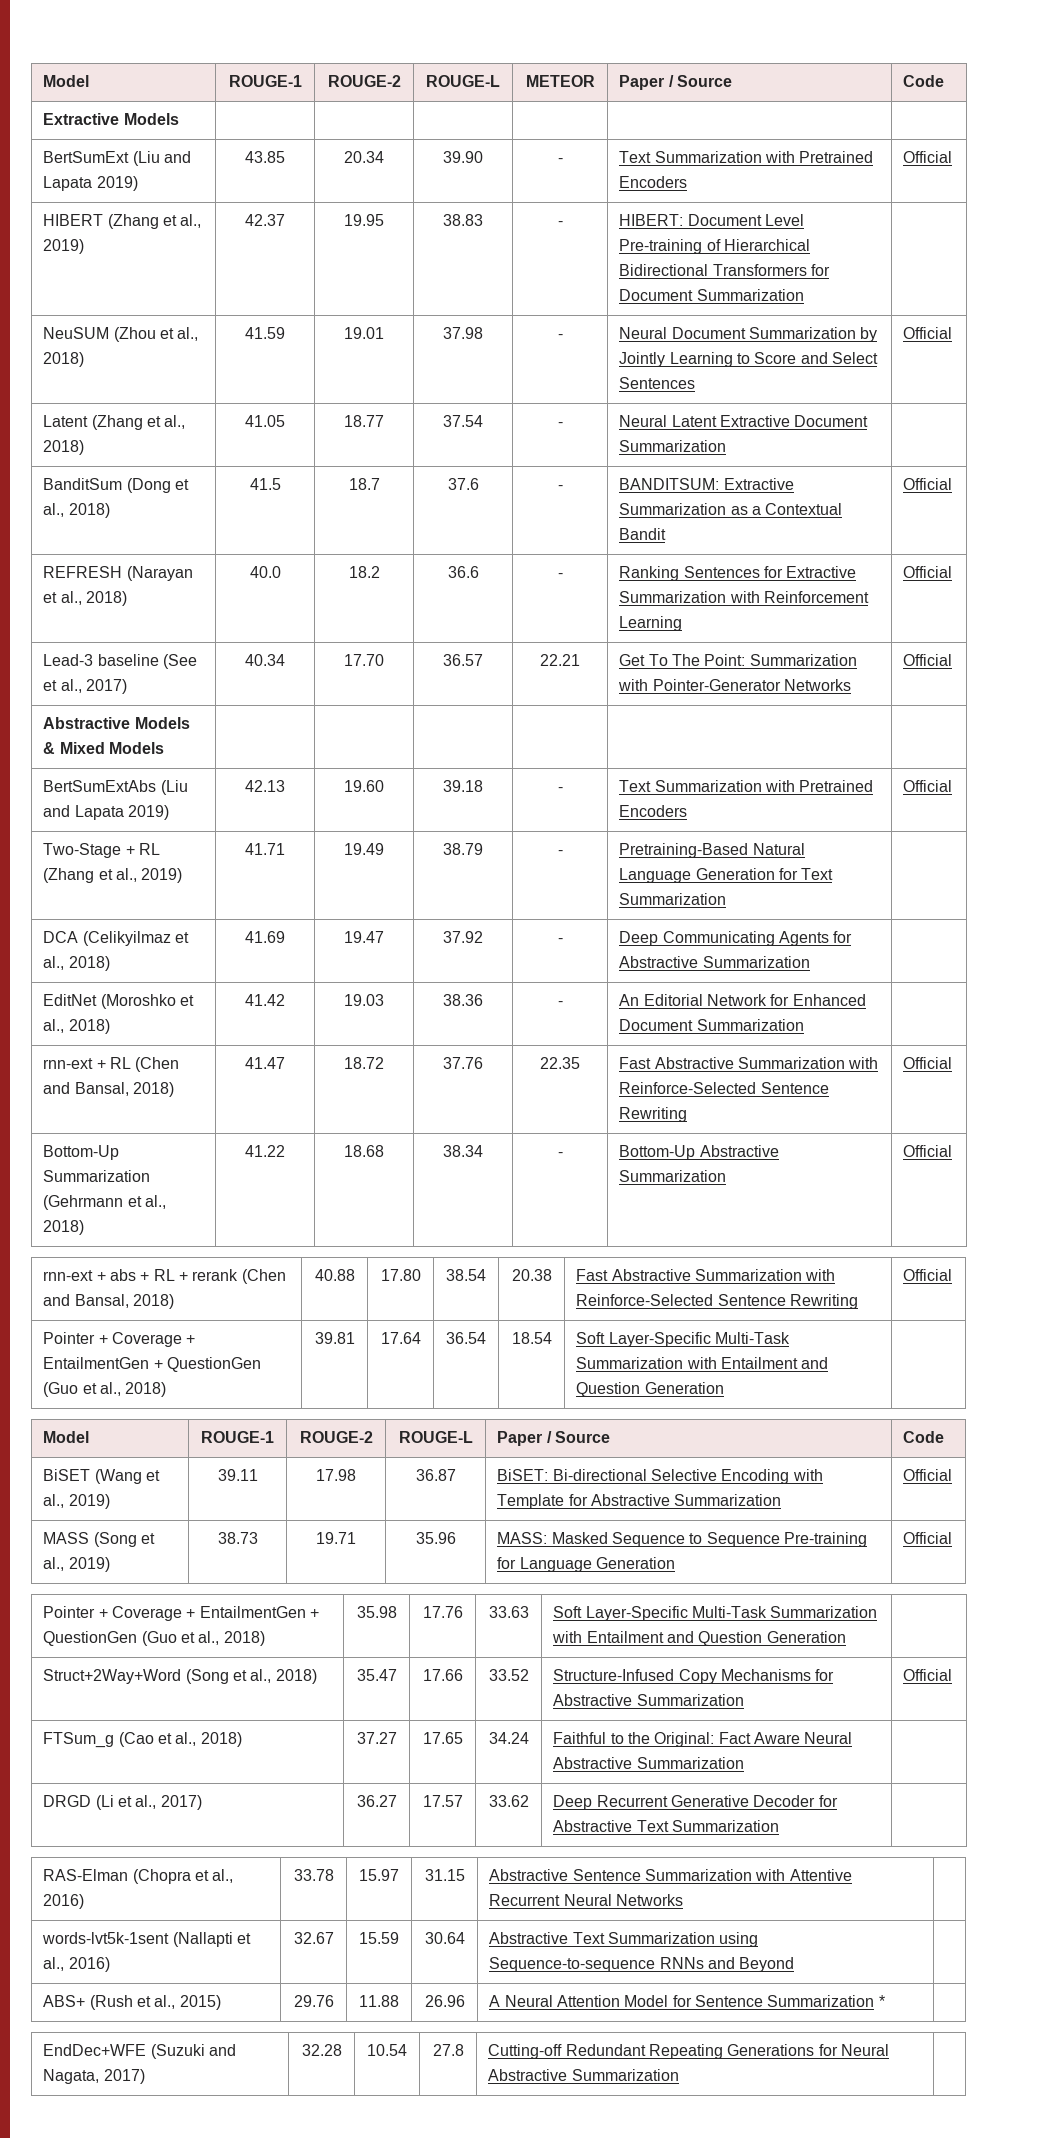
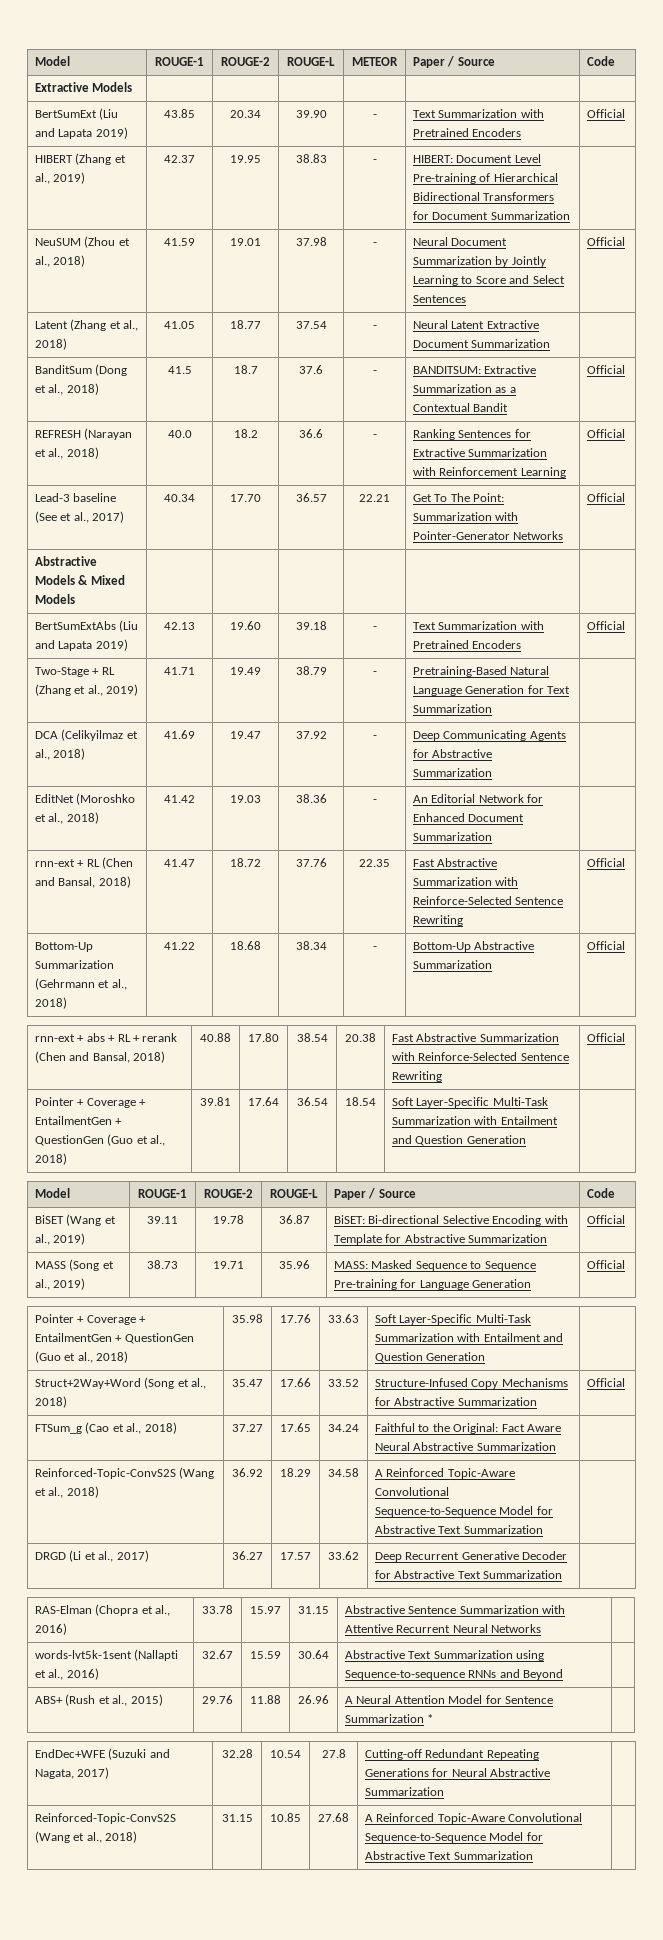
- BiSET (Wang et al., 2019) | 39.11 | 17.98 | 36.87 | BiSET: Bi-directional Selective Encoding with Template for Abstractive Summarization | Official
+ BiSET (Wang et al., 2019) | 39.11 | 19.78 | 36.87 | BiSET: Bi-directional Selective Encoding with Template for Abstractive Summarization | Official
+ Reinforced-Topic-ConvS2S (Wang et al., 2018) | 36.92 | 18.29 | 34.58 | A Reinforced Topic-Aware Convolutional Sequence-to-Sequence Model for Abstractive Text Summarization |
+ Reinforced-Topic-ConvS2S (Wang et al., 2018) | 31.15 | 10.85 | 27.68 | A Reinforced Topic-Aware Convolutional Sequence-to-Sequence Model for Abstractive Text Summarization |

